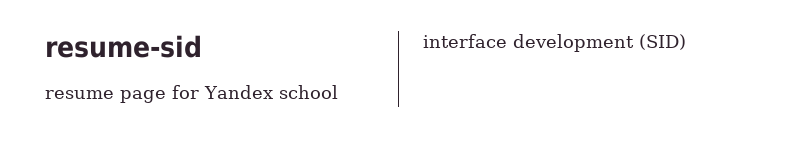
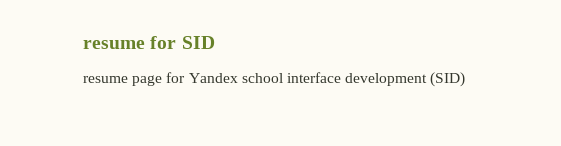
- resume-sid
+ resume for SID

